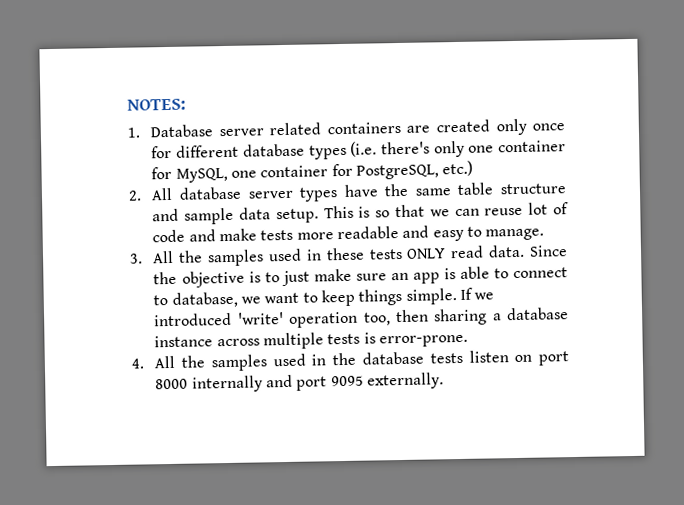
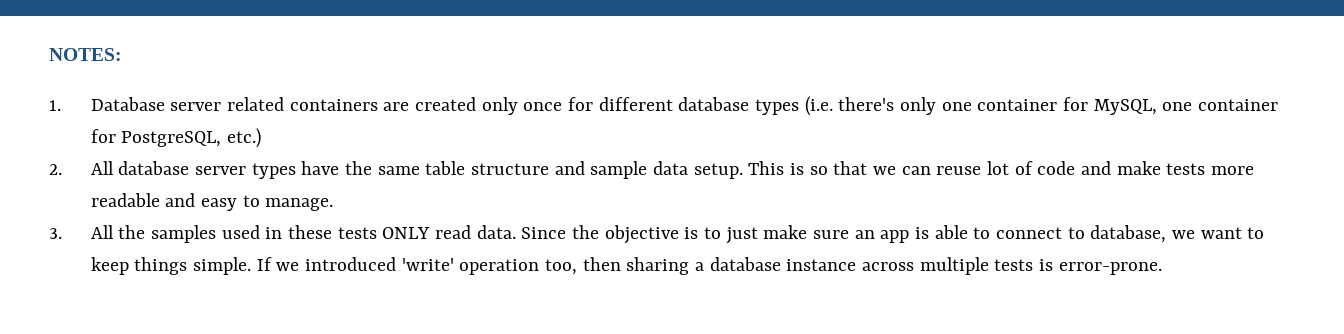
- 4. All the samples used in the database tests listen on port 8000 internally and port 9095 externally.

